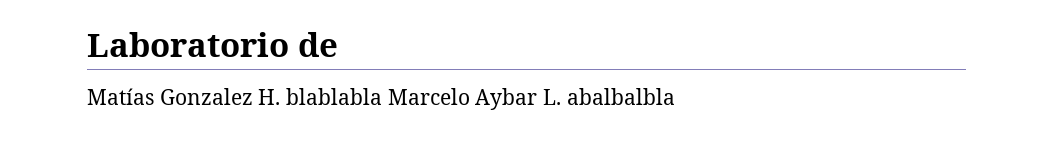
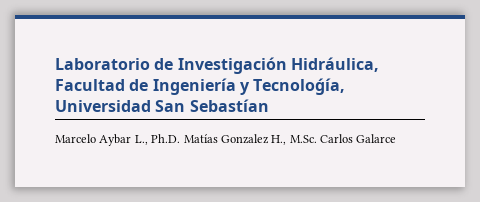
- Laboratorio de
- Matías Gonzalez H. blablabla Marcelo Aybar L. abalbalbla
+ Laboratorio de Investigación Hidráulica, Facultad de Ingeniería y Tecnoloǵía, Universidad San Sebastían
+ Marcelo Aybar L., Ph.D. Matías Gonzalez H., M.Sc. Carlos Galarce

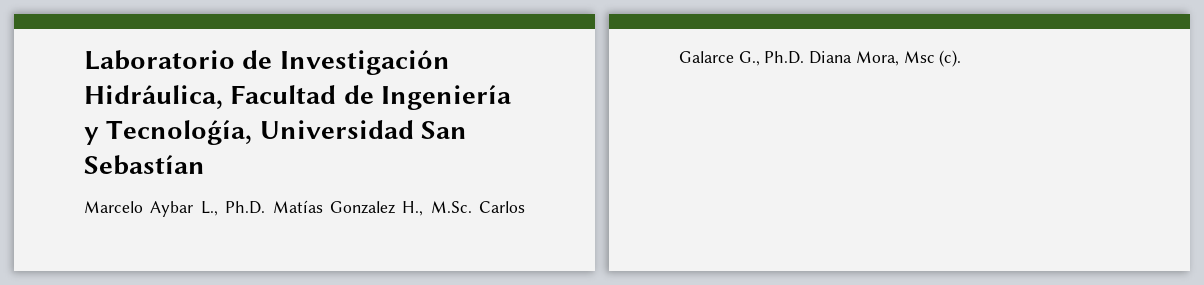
- Marcelo Aybar L., Ph.D. Matías Gonzalez H., M.Sc. Carlos Galarce
+ Marcelo Aybar L., Ph.D. Matías Gonzalez H., M.Sc. Carlos Galarce G., Ph.D. Diana Mora, Msc (c).

